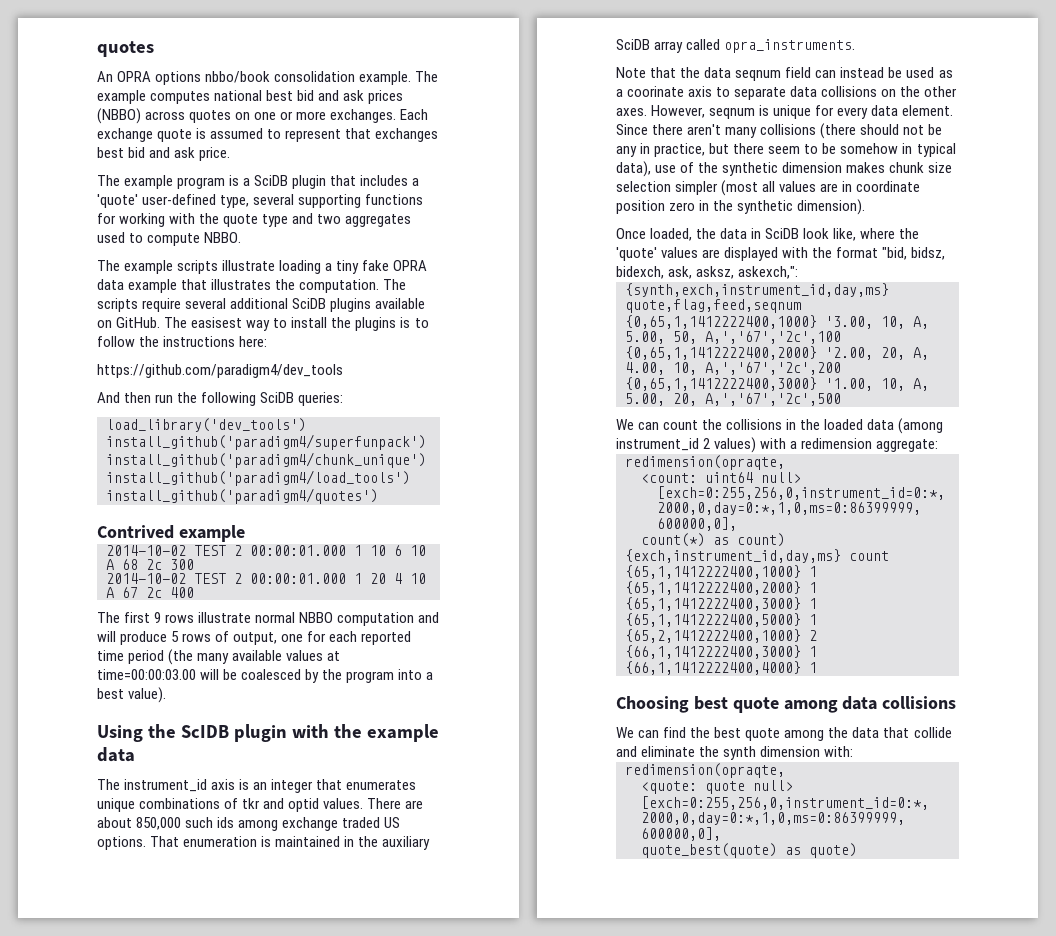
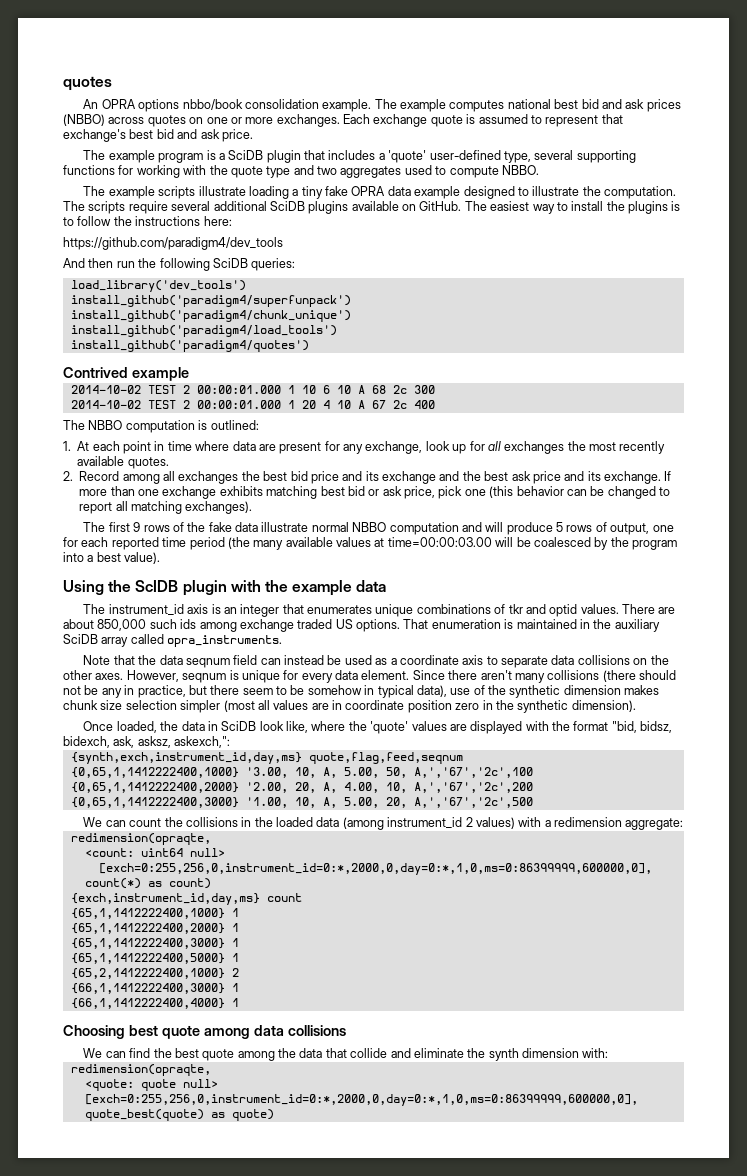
- Each exchange quote is assumed to represent that exchanges best bid and ask price.
+ Each exchange quote is assumed to represent that exchange's best bid and ask price.
- The example scripts illustrate loading a tiny fake OPRA data example that illustrates the computation.
+ The example scripts illustrate loading a tiny fake OPRA data example designed to illustrate the computation.
- The easisest way to install the plugins is to follow the instructions here:
+ The easiest way to install the plugins is to follow the instructions here:
+ The NBBO computation is outlined:
+ 1. At each point in time where data are present for any exchange, look up for all exchanges the most recently available quotes.
+ 2. Record among all exchanges the best bid price and its exchange and the best ask price and its exchange. If more than one exchange exhibits matching best bid or ask price, pick one (this behavior can be changed to report all matching exchanges).
- The first 9 rows illustrate normal NBBO computation and will produce 5 rows of output, one for each reported time period (the many available values at time=00:00:03.00 will be coalesced by the program into a best value).
+ The first 9 rows of the fake data illustrate normal NBBO computation and will produce 5 rows of output, one for each reported time period (the many available values at time=00:00:03.00 will be coalesced by the program into a best value).
- Note that the data seqnum field can instead be used as a coorinate axis to separate data collisions on the other axes.
+ Note that the data seqnum field can instead be used as a coordinate axis to separate data collisions on the other axes.

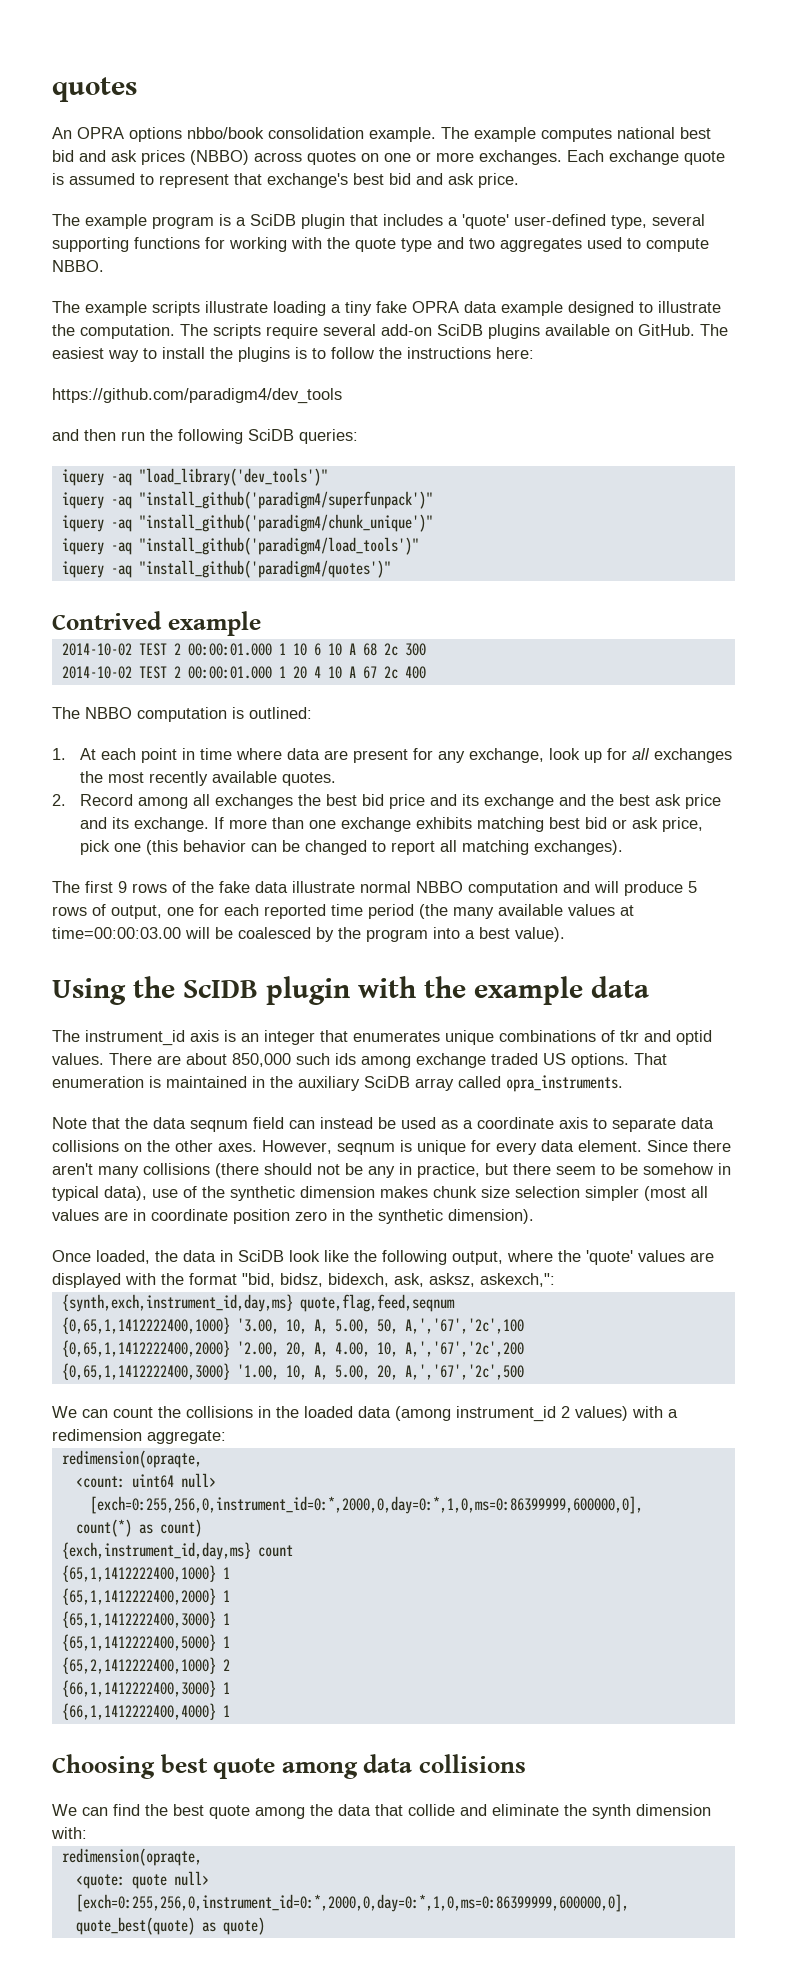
- The scripts require several additional SciDB plugins available on GitHub.
+ The scripts require several add-on SciDB plugins available on GitHub.
- And then run the following SciDB queries:
+ and then run the following SciDB queries:
- load_library('dev_tools')
- install_github('paradigm4/superfunpack')
- install_github('paradigm4/chunk_unique')
- install_github('paradigm4/load_tools')
- install_github('paradigm4/quotes')
+ iquery -aq "load_library('dev_tools')"
+ iquery -aq "install_github('paradigm4/superfunpack')"
+ iquery -aq "install_github('paradigm4/chunk_unique')"
+ iquery -aq "install_github('paradigm4/load_tools')"
+ iquery -aq "install_github('paradigm4/quotes')"
- Once loaded, the data in SciDB look like, where the 'quote' values are displayed with the format "bid, bidsz, bidexch, ask, asksz, askexch,":
+ Once loaded, the data in SciDB look like the following output, where the 'quote' values are displayed with the format "bid, bidsz, bidexch, ask, asksz, askexch,":

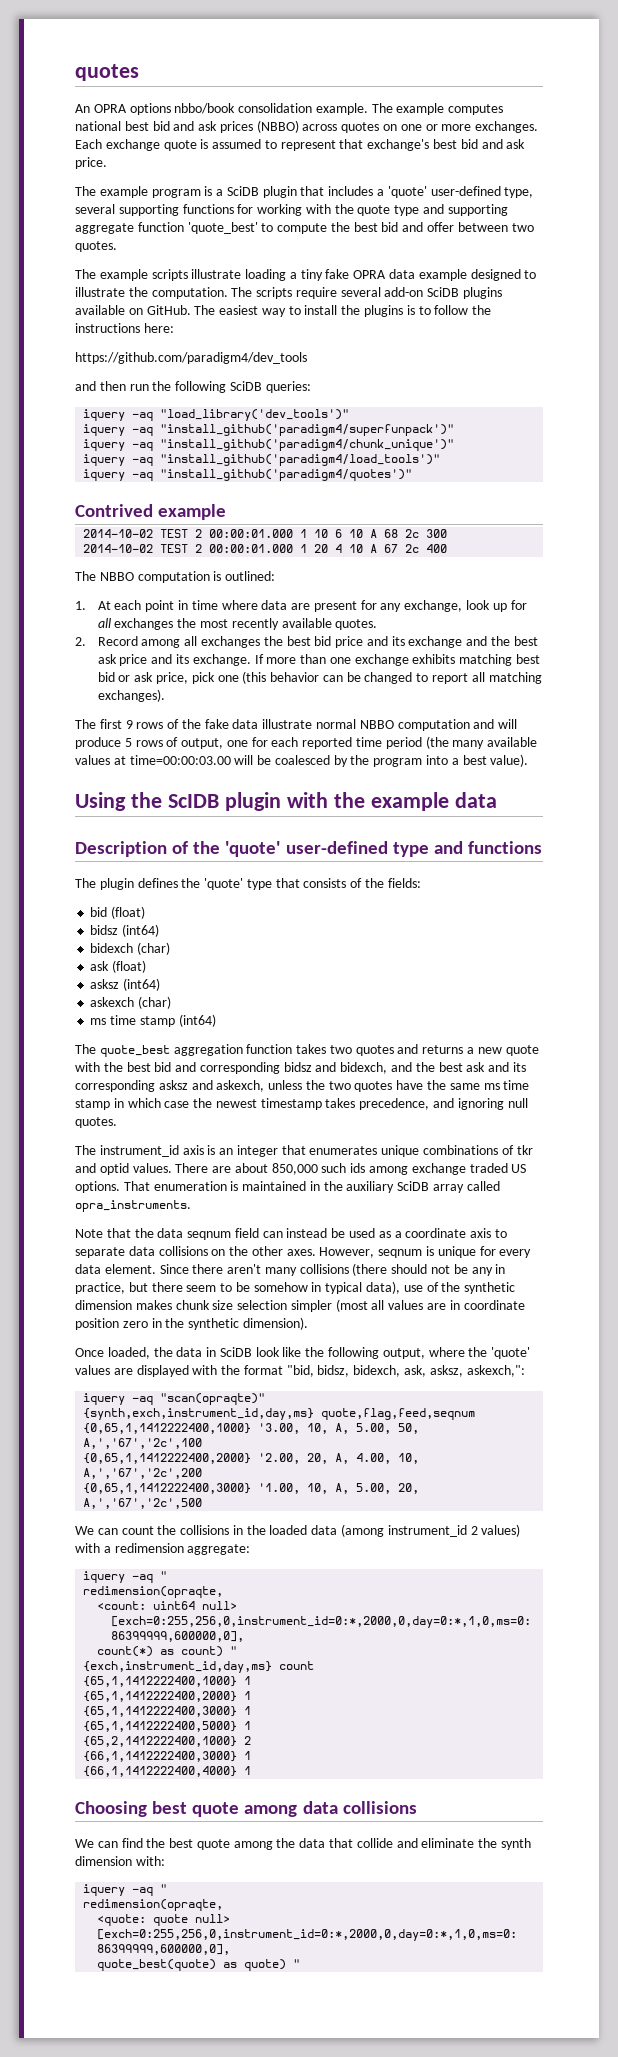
- The example program is a SciDB plugin that includes a 'quote' user-defined type, several supporting functions for working with the quote type and two aggregates used to compute NBBO.
+ The example program is a SciDB plugin that includes a 'quote' user-defined type, several supporting functions for working with the quote type and supporting aggregate function 'quote_best' to compute the best bid and offer between two quotes.
+ Description of the 'quote' user-defined type and functions
+ The plugin defines the 'quote' type that consists of the fields:
+ bid (float)
+ bidsz (int64)
+ bidexch (char)
+ ask (float)
+ asksz (int64)
+ askexch (char)
+ ms time stamp (int64)
+ The quote_best aggregation function takes two quotes and returns a new quote with the best bid and corresponding bidsz and bidexch, and the best ask and its corresponding asksz and askexch, unless the two quotes have the same ms time stamp in which case the newest timestamp takes precedence, and ignoring null quotes.
+ iquery -aq "scan(opraqte)"
  We can count the collisions in the loaded data (among instrument_id 2 values) with a redimension aggregate:
+ iquery -aq "
- count(*) as count)
+ count(*) as count) "
  We can find the best quote among the data that collide and eliminate the synth dimension with:
+ iquery -aq "
- quote_best(quote) as quote)
+ quote_best(quote) as quote) "

